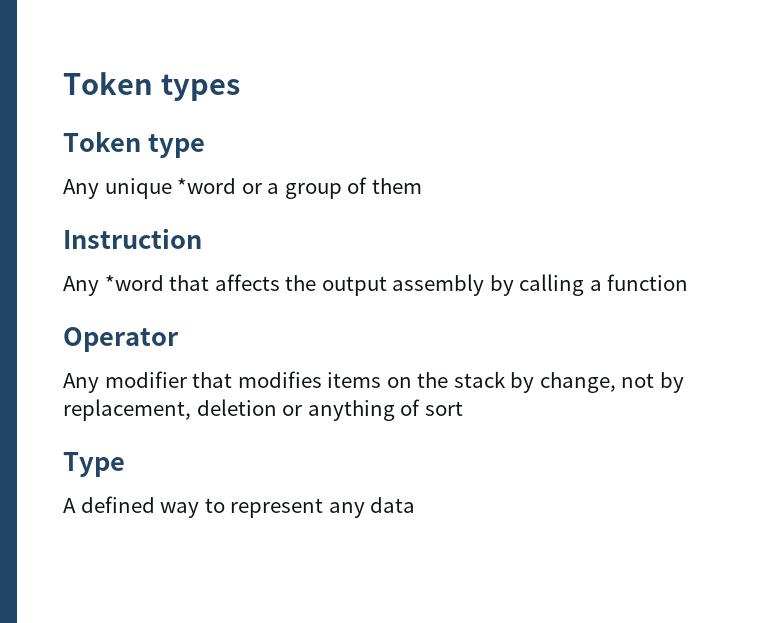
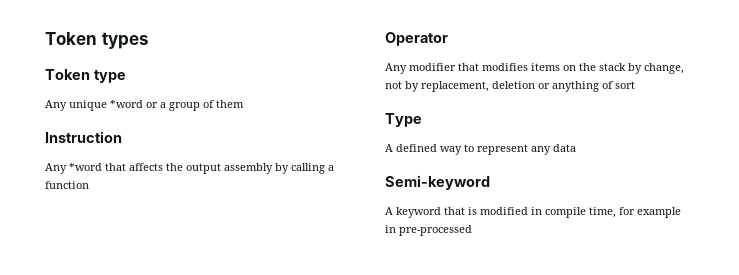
+ Semi-keyword
+ A keyword that is modified in compile time, for example in pre-processed

